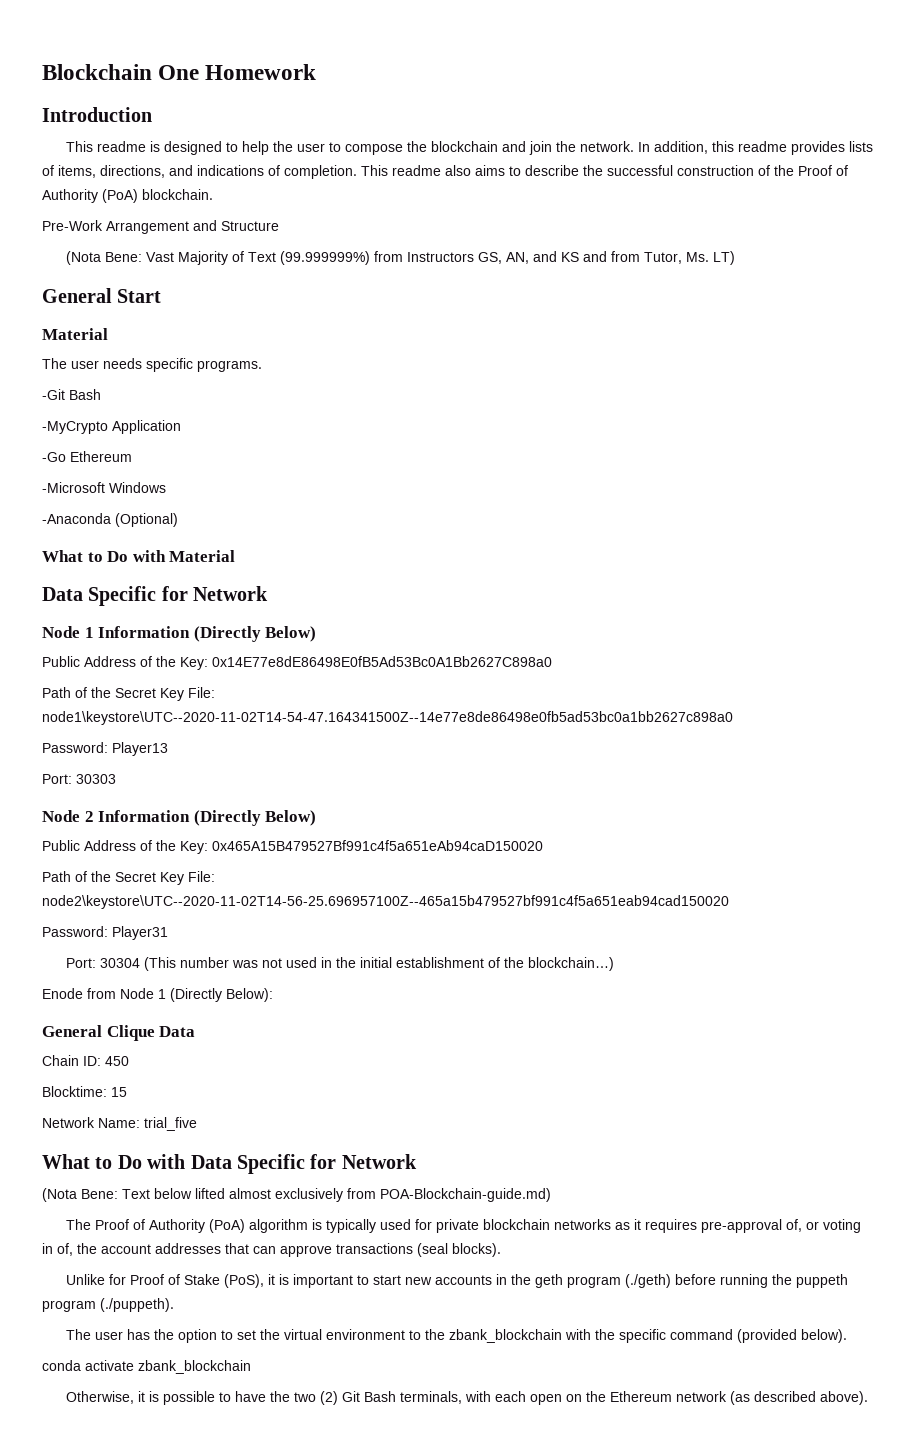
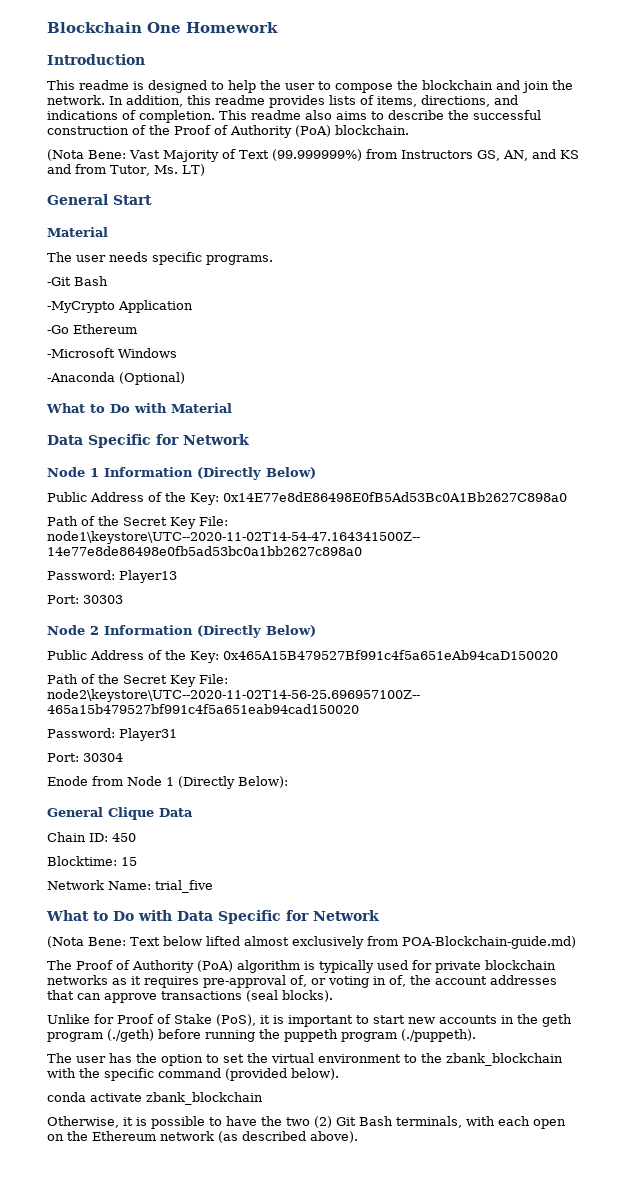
- Pre-Work Arrangement and Structure
- Port: 30304 (This number was not used in the initial establishment of the blockchain…)
+ Port: 30304

